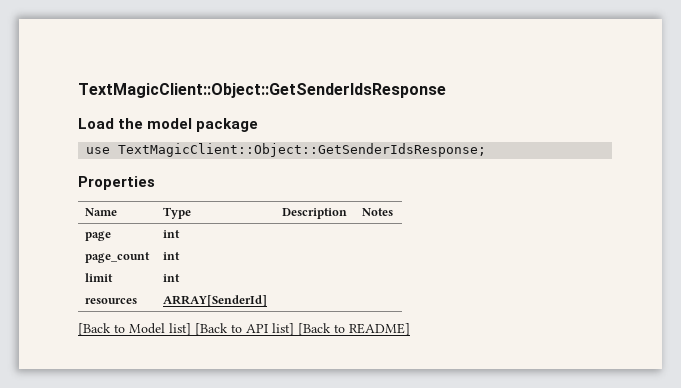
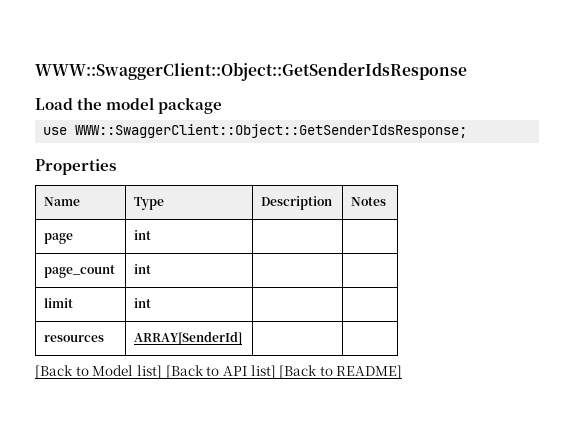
- TextMagicClient::Object::GetSenderIdsResponse
+ WWW::SwaggerClient::Object::GetSenderIdsResponse
- use TextMagicClient::Object::GetSenderIdsResponse;
+ use WWW::SwaggerClient::Object::GetSenderIdsResponse;

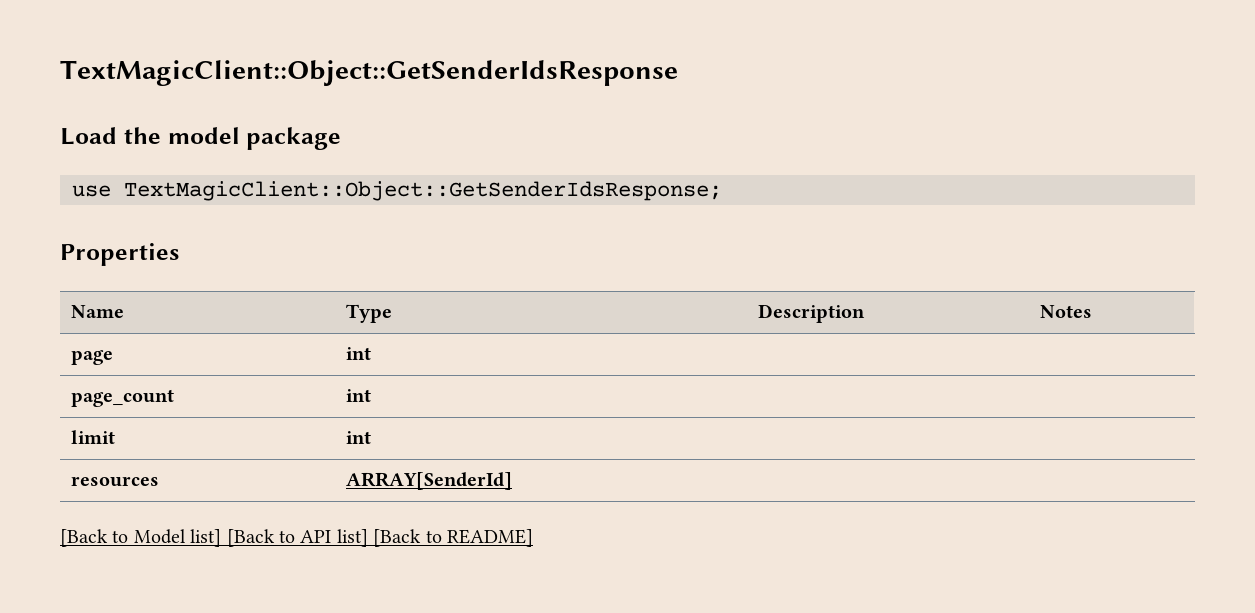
- WWW::SwaggerClient::Object::GetSenderIdsResponse
+ TextMagicClient::Object::GetSenderIdsResponse
- use WWW::SwaggerClient::Object::GetSenderIdsResponse;
+ use TextMagicClient::Object::GetSenderIdsResponse;

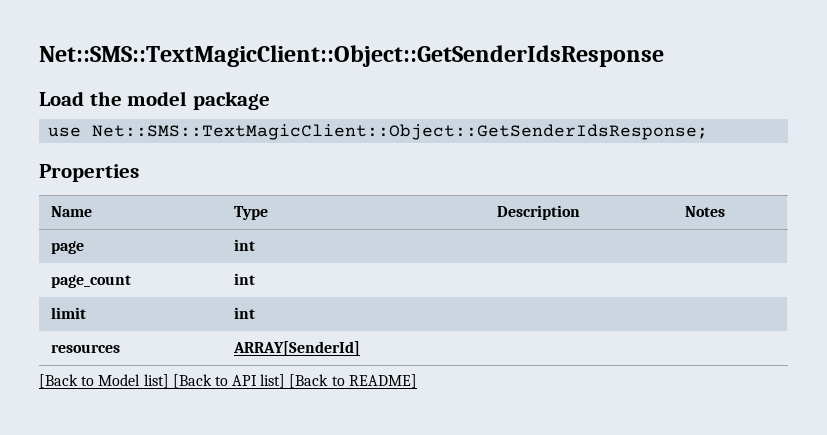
- TextMagicClient::Object::GetSenderIdsResponse
+ Net::SMS::TextMagicClient::Object::GetSenderIdsResponse
- use TextMagicClient::Object::GetSenderIdsResponse;
+ use Net::SMS::TextMagicClient::Object::GetSenderIdsResponse;

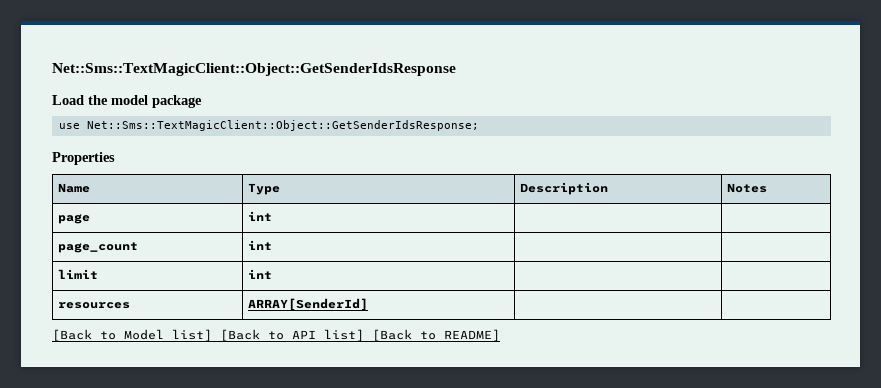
- Net::SMS::TextMagicClient::Object::GetSenderIdsResponse
+ Net::Sms::TextMagicClient::Object::GetSenderIdsResponse
- use Net::SMS::TextMagicClient::Object::GetSenderIdsResponse;
+ use Net::Sms::TextMagicClient::Object::GetSenderIdsResponse;

